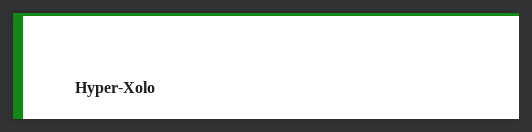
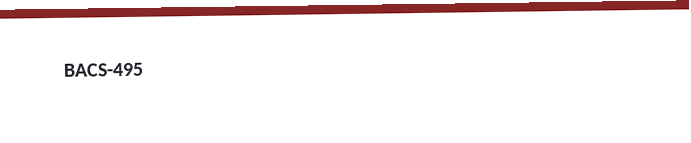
- Hyper-Xolo
+ BACS-495

